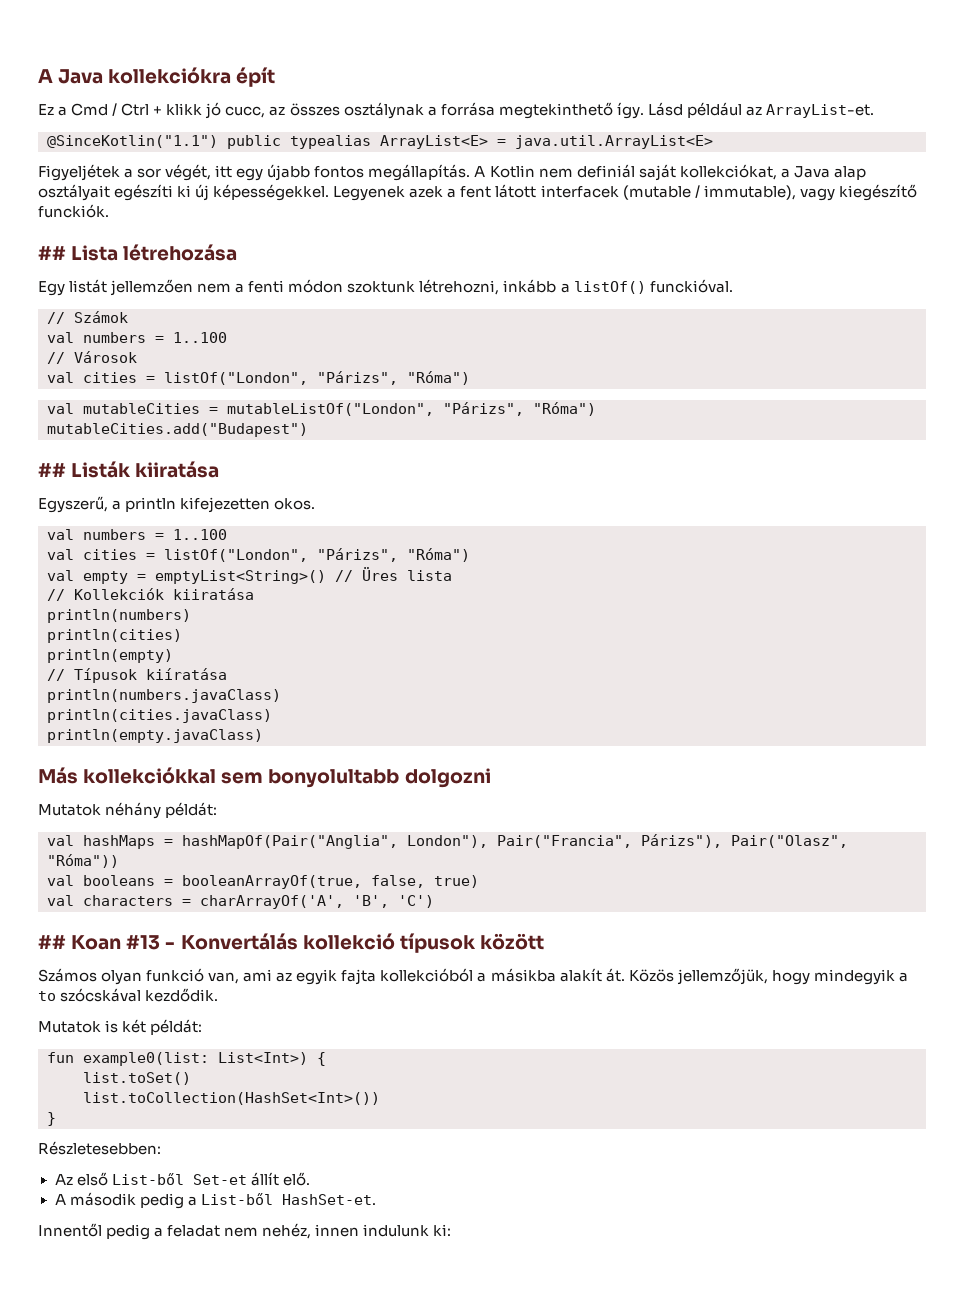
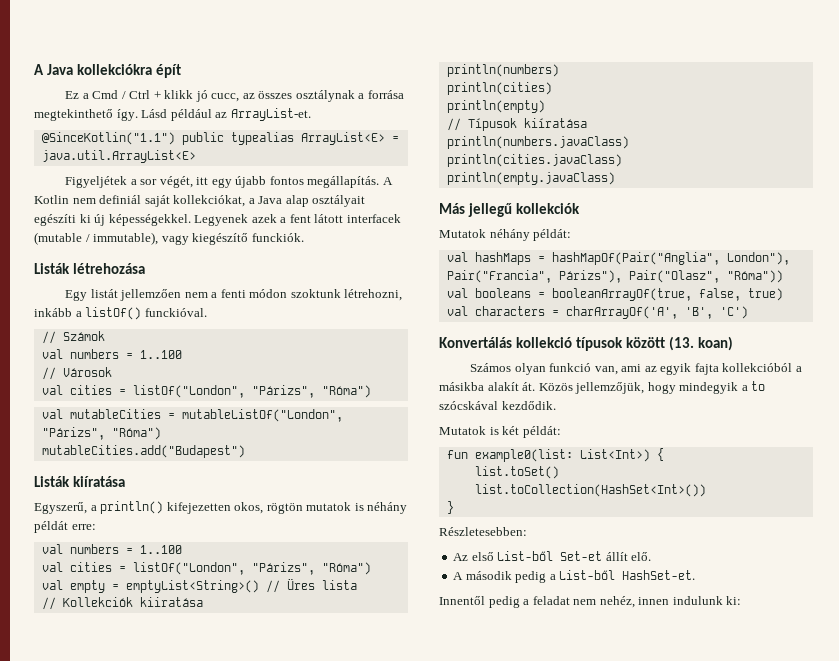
- ## Lista létrehozása
+ Listák létrehozása
- ## Listák kiiratása
+ Listák kiíratása
- Egyszerű, a println kifejezetten okos.
+ Egyszerű, a println() kifejezetten okos, rögtön mutatok is néhány példát erre:
- Más kollekciókkal sem bonyolultabb dolgozni
+ Más jellegű kollekciók
- ## Koan #13 - Konvertálás kollekció típusok között
+ Konvertálás kollekció típusok között (13. koan)

